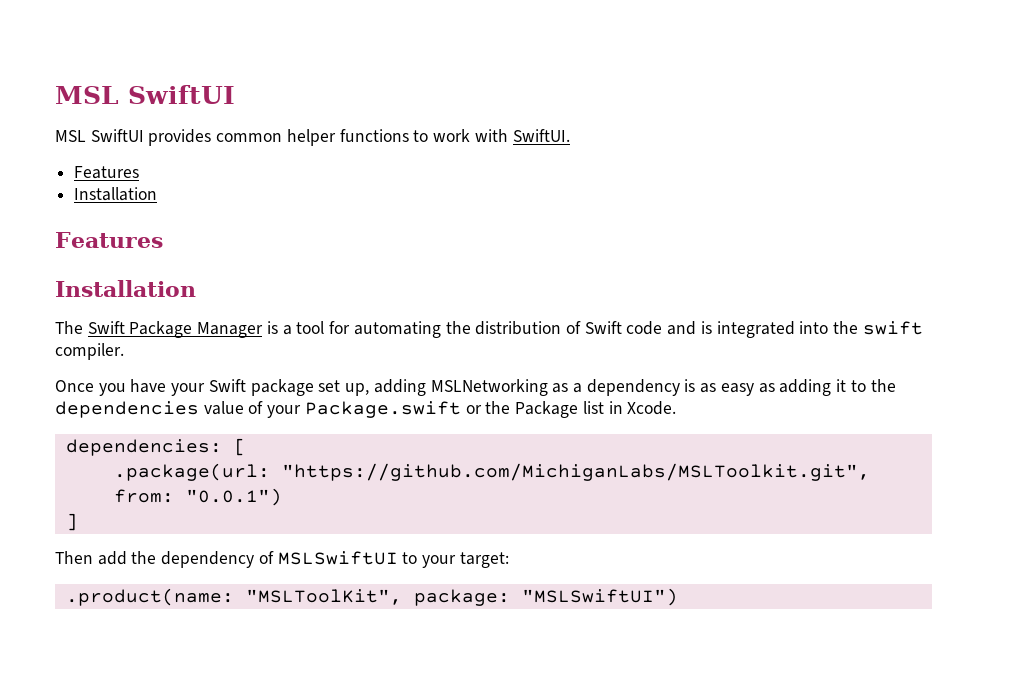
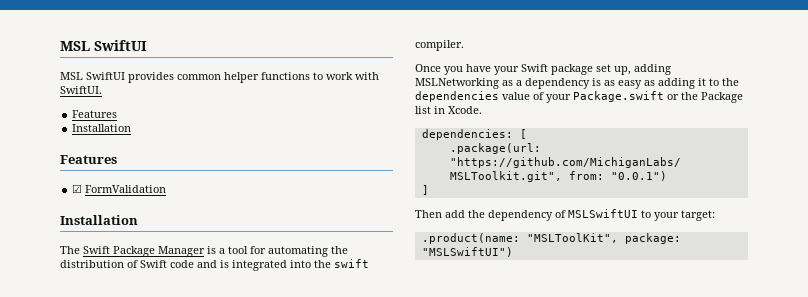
+ ☑ FormValidation

